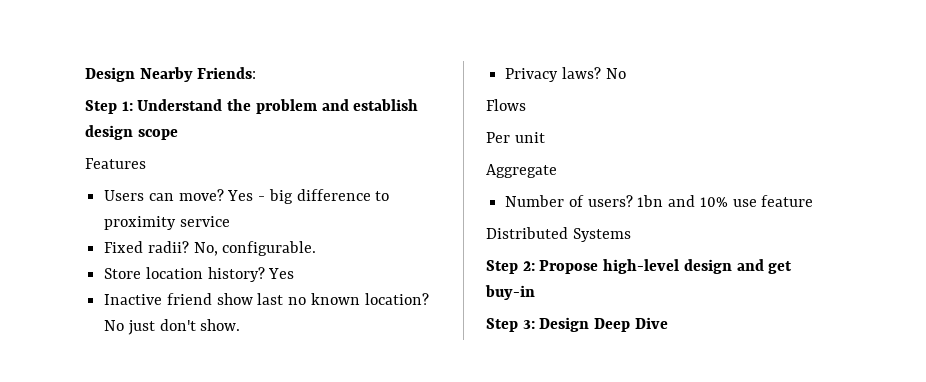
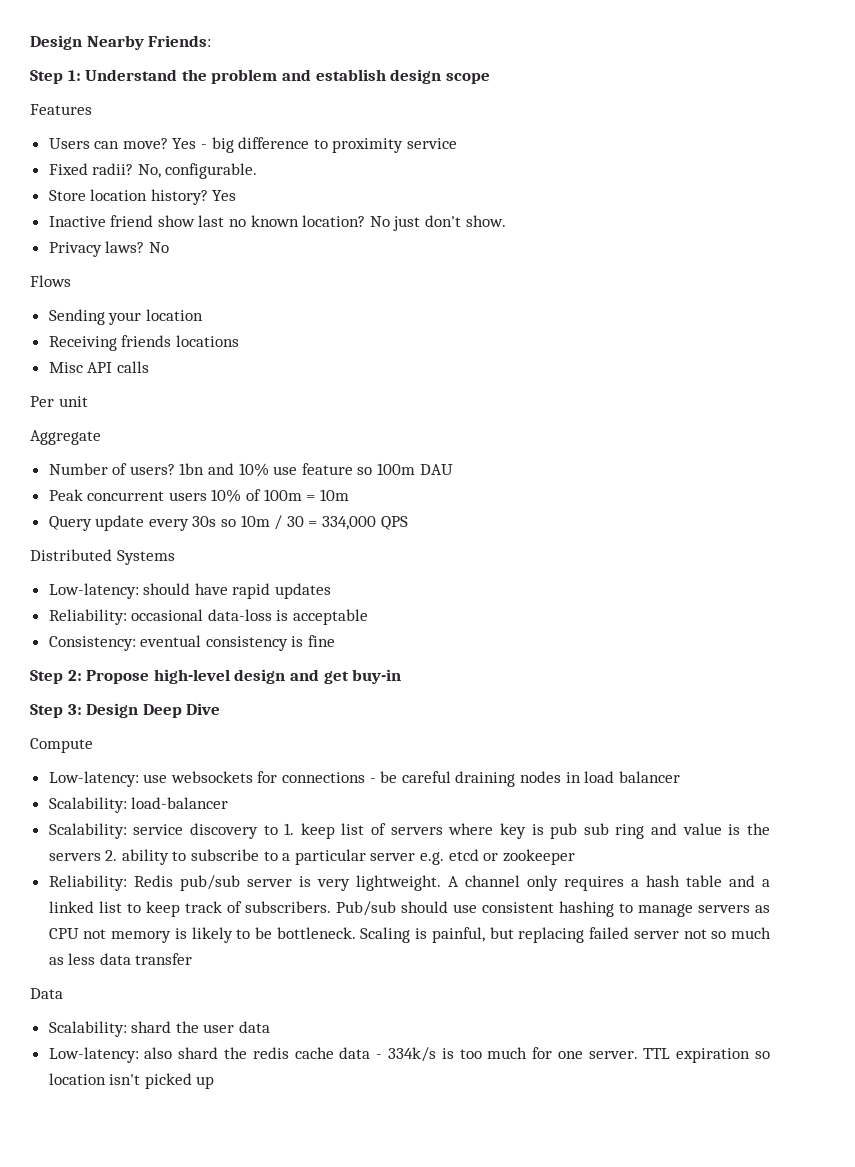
+ Sending your location
+ Receiving friends locations
+ Misc API calls
- 1bn and 10% use feature
+ 1bn and 10% use feature so 100m DAU
+ Peak concurrent users 10% of 100m = 10m
+ Query update every 30s so 10m / 30 = 334,000 QPS
  Distributed Systems
+ Low-latency: should have rapid updates
+ Reliability: occasional data-loss is acceptable
+ Consistency: eventual consistency is fine
+ Compute
+ Low-latency: use websockets for connections - be careful draining nodes in load balancer
+ Scalability: load-balancer
+ Scalability: service discovery to 1. keep list of servers where key is pub sub ring and value is the servers 2. ability to subscribe to a particular server e.g. etcd or zookeeper
+ Reliability: Redis pub/sub server is very lightweight. A channel only requires a hash table and a linked list to keep track of subscribers. Pub/sub should use consistent hashing to manage servers as CPU not memory is likely to be bottleneck. Scaling is painful, but replacing failed server not so much as less data transfer
+ Data
+ Scalability: shard the user data
+ Low-latency: also shard the redis cache data - 334k/s is too much for one server. TTL expiration so location isn't picked up

